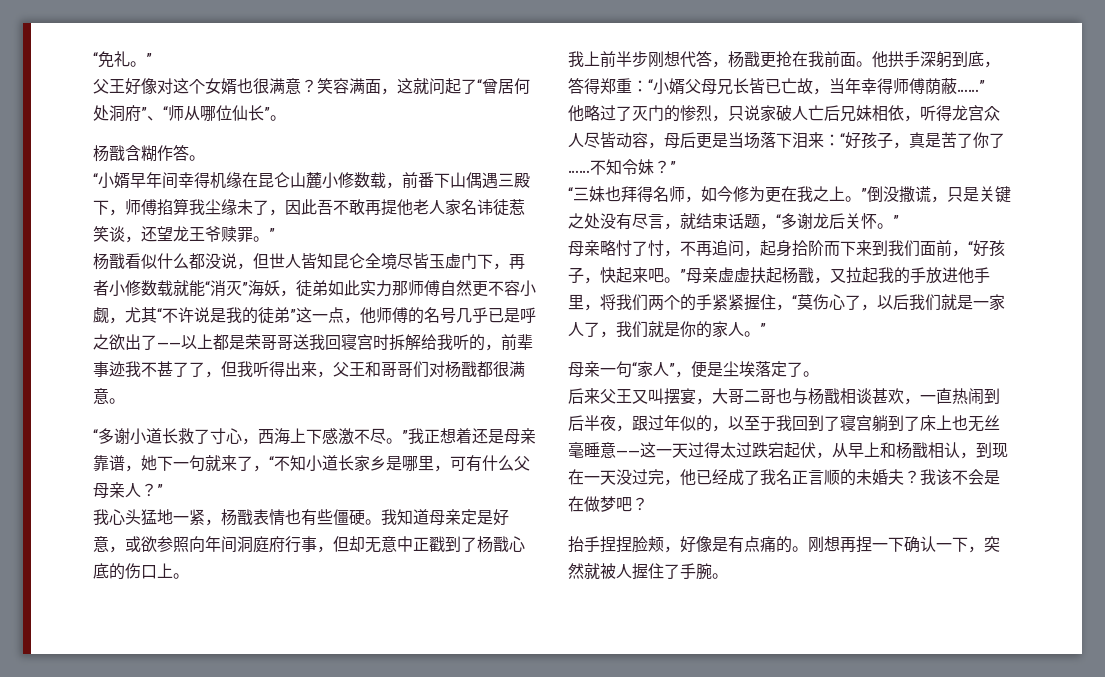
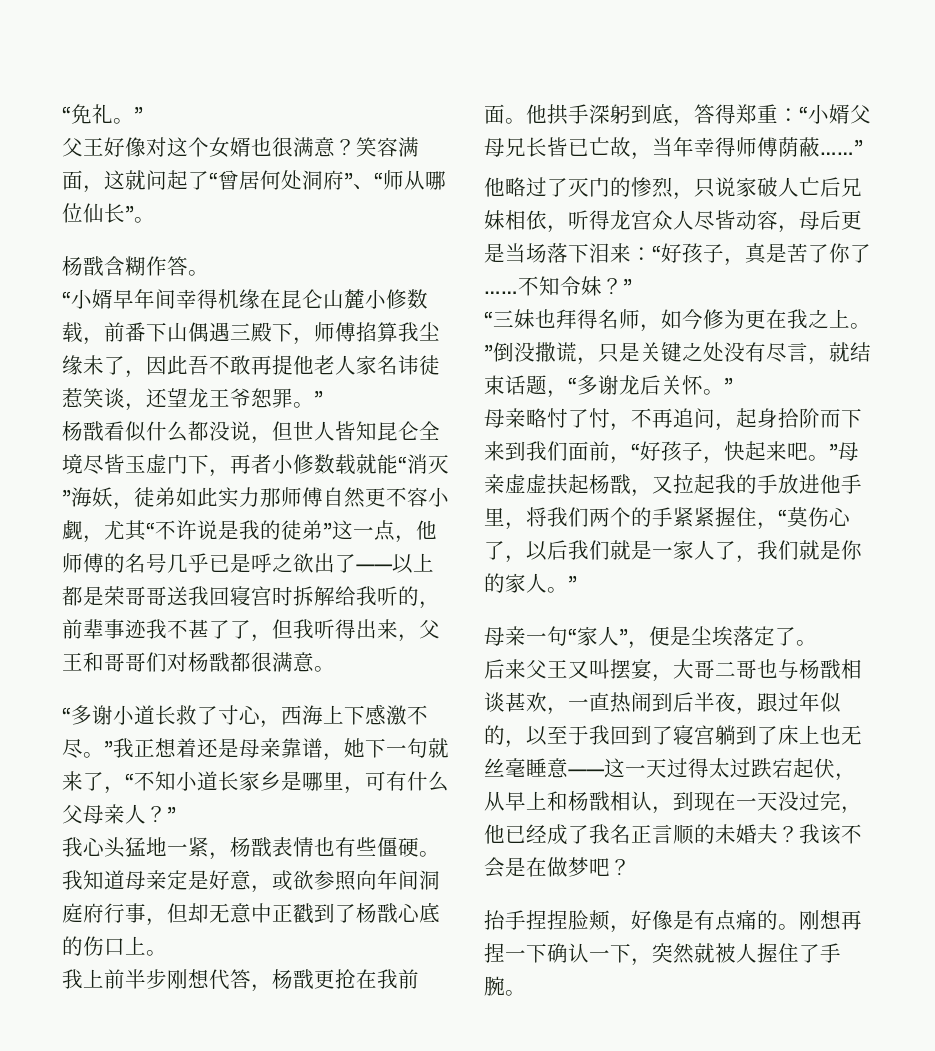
- “小婿早年间幸得机缘在昆仑山麓小修数载，前番下山偶遇三殿下，师傅掐算我尘缘未了，因此吾不敢再提他老人家名讳徒惹笑谈，还望龙王爷赎罪。”
+ “小婿早年间幸得机缘在昆仑山麓小修数载，前番下山偶遇三殿下，师傅掐算我尘缘未了，因此吾不敢再提他老人家名讳徒惹笑谈，还望龙王爷恕罪。”

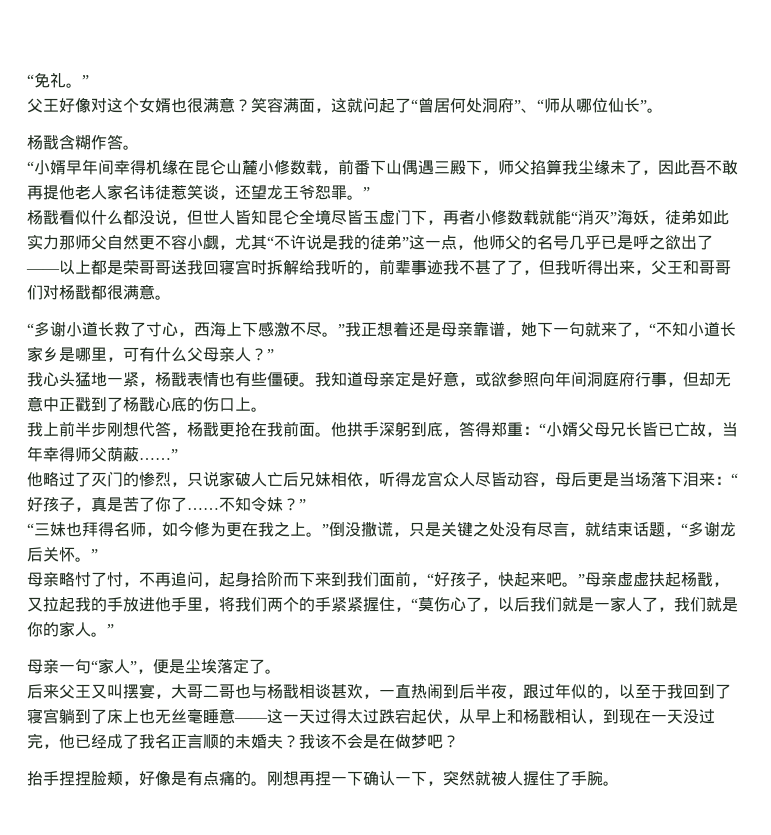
- “小婿早年间幸得机缘在昆仑山麓小修数载，前番下山偶遇三殿下，师傅掐算我尘缘未了，因此吾不敢再提他老人家名讳徒惹笑谈，还望龙王爷恕罪。”
+ “小婿早年间幸得机缘在昆仑山麓小修数载，前番下山偶遇三殿下，师父掐算我尘缘未了，因此吾不敢再提他老人家名讳徒惹笑谈，还望龙王爷恕罪。”
- 杨戬看似什么都没说，但世人皆知昆仑全境尽皆玉虚门下，再者小修数载就能“消灭”海妖，徒弟如此实力那师傅自然更不容小觑，尤其“不许说是我的徒弟”这一点，他师傅的名号几乎已是呼之欲出了——以上都是荣哥哥送我回寝宫时拆解给我听的，前辈事迹我不甚了了，但我听得出来，父王和哥哥们对杨戬都很满意。
+ 杨戬看似什么都没说，但世人皆知昆仑全境尽皆玉虚门下，再者小修数载就能“消灭”海妖，徒弟如此实力那师父自然更不容小觑，尤其“不许说是我的徒弟”这一点，他师父的名号几乎已是呼之欲出了——以上都是荣哥哥送我回寝宫时拆解给我听的，前辈事迹我不甚了了，但我听得出来，父王和哥哥们对杨戬都很满意。
- 他拱手深躬到底，答得郑重：“小婿父母兄长皆已亡故，当年幸得师傅荫蔽……”
+ 他拱手深躬到底，答得郑重：“小婿父母兄长皆已亡故，当年幸得师父荫蔽……”

